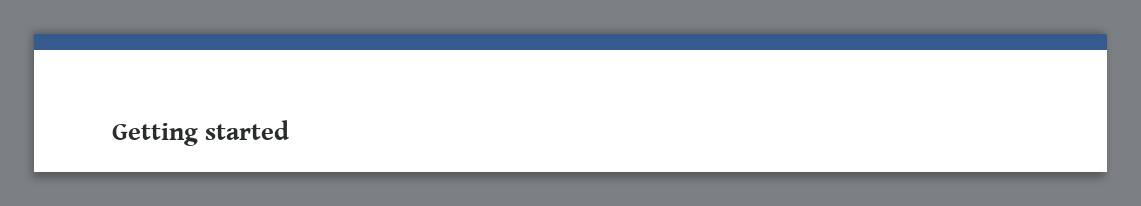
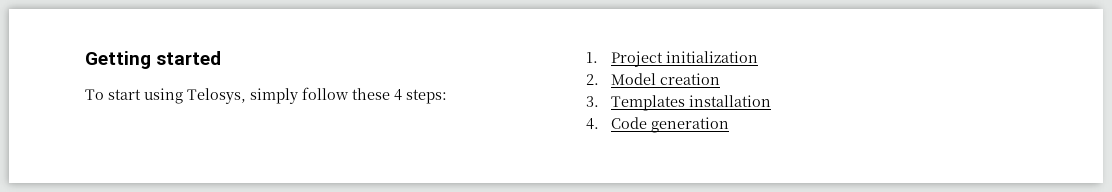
+ To start using Telosys, simply follow these 4 steps:
+ 1. Project initialization
+ 2. Model creation
+ 3. Templates installation
+ 4. Code generation

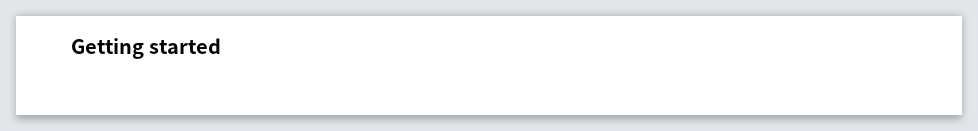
- To start using Telosys, simply follow these 4 steps:
- 1. Project initialization
- 2. Model creation
- 3. Templates installation
- 4. Code generation

